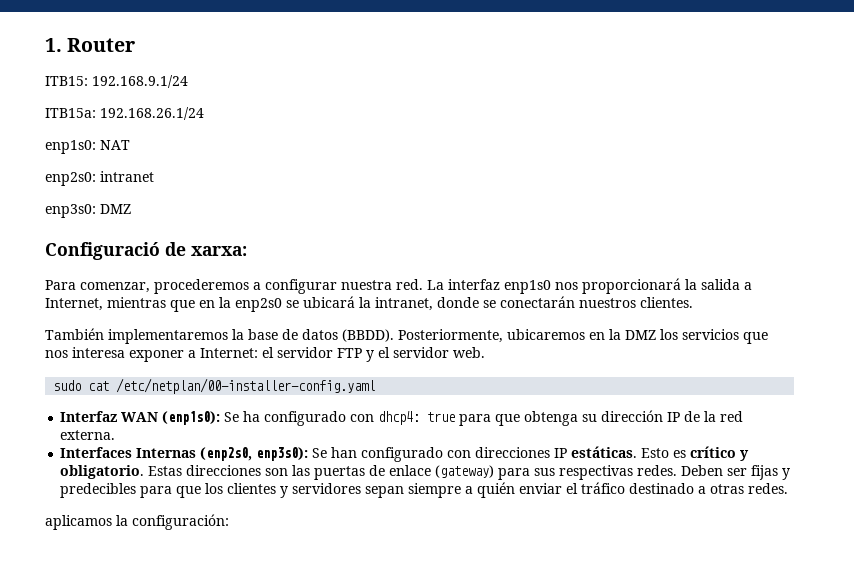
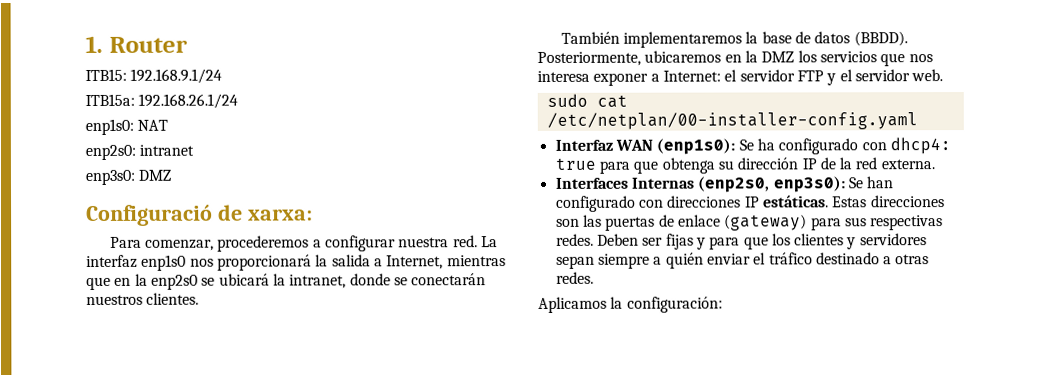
- Esto es crítico y obligatorio.
- Deben ser fijas y predecibles para que los clientes y servidores sepan siempre a quién enviar el tráfico destinado a otras redes.
+ Deben ser fijas y para que los clientes y servidores sepan siempre a quién enviar el tráfico destinado a otras redes.
- aplicamos la configuración:
+ Aplicamos la configuración:

